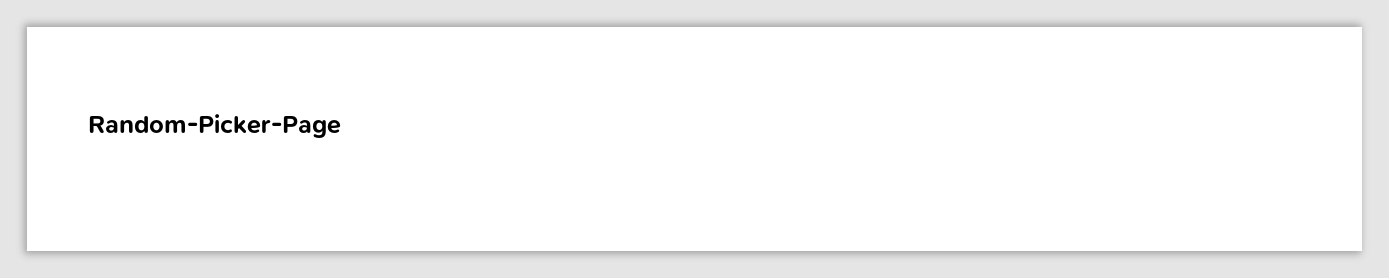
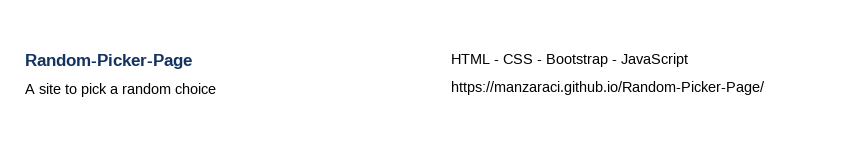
+ A site to pick a random choice
+ HTML - CSS - Bootstrap - JavaScript
+ https://manzaraci.github.io/Random-Picker-Page/

